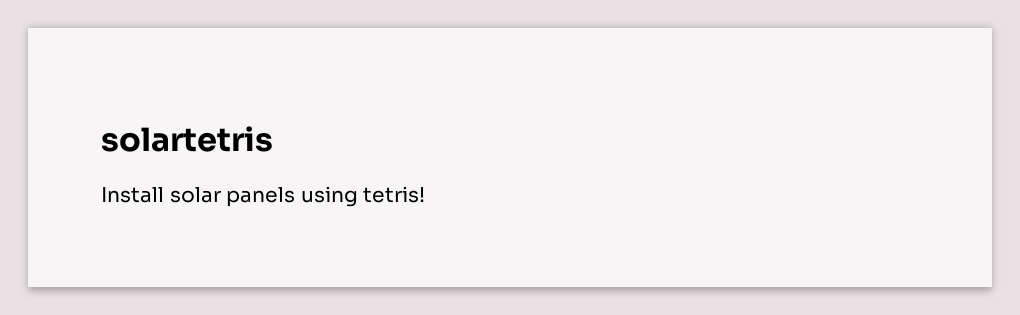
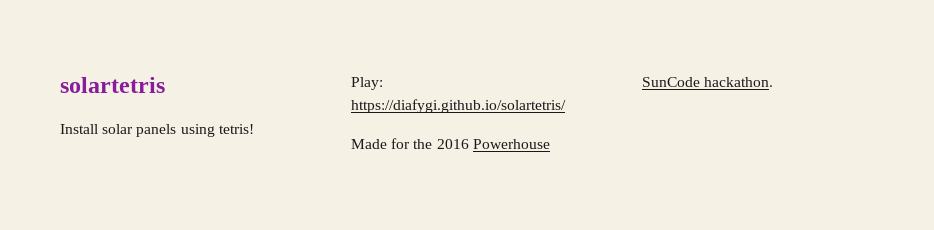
+ Play: https://diafygi.github.io/solartetris/
+ Made for the 2016 Powerhouse SunCode hackathon.

